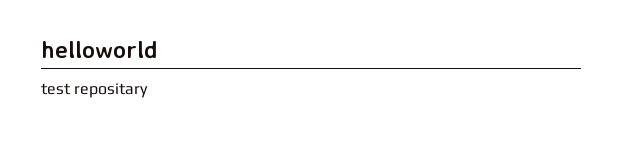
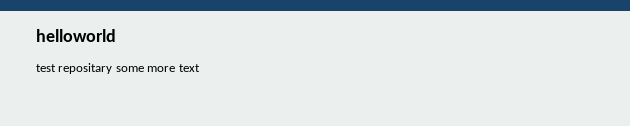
- test repositary
+ test repositary some more text

